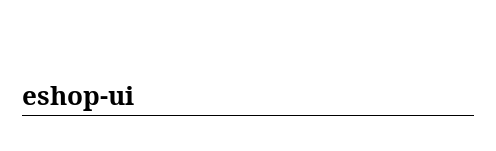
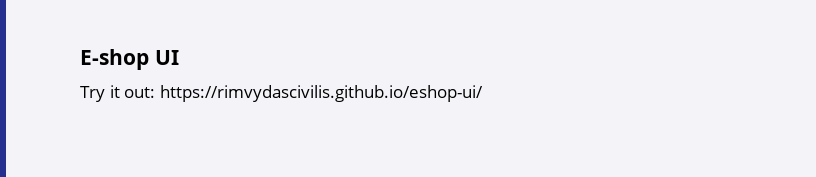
- eshop-ui
+ E-shop UI
+ Try it out: https://rimvydascivilis.github.io/eshop-ui/

